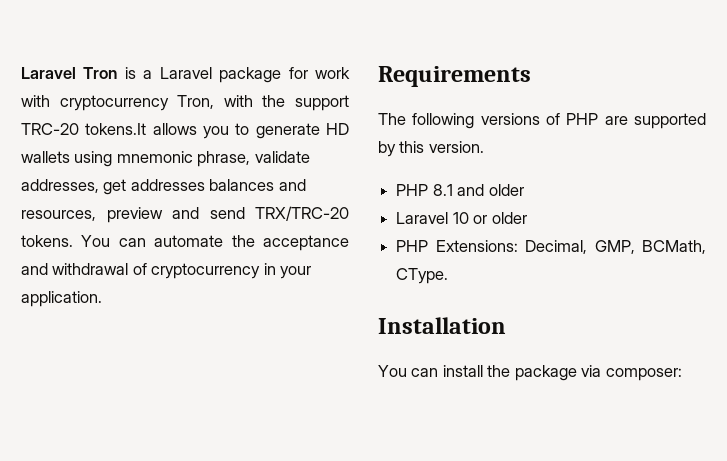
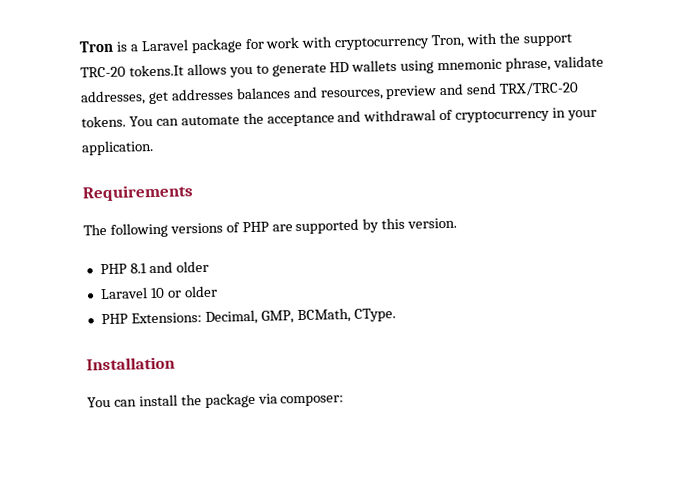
- Laravel Tron is a Laravel package for work with cryptocurrency Tron, with the support TRC-20 tokens.It allows you to generate HD wallets using mnemonic phrase, validate addresses, get addresses balances and resources, preview and send TRX/TRC-20 tokens.
+ Tron is a Laravel package for work with cryptocurrency Tron, with the support TRC-20 tokens.It allows you to generate HD wallets using mnemonic phrase, validate addresses, get addresses balances and resources, preview and send TRX/TRC-20 tokens.

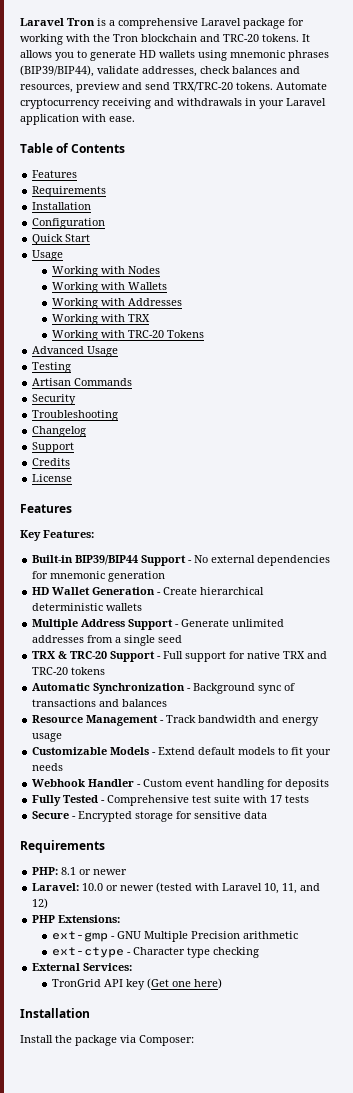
- Tron is a Laravel package for work with cryptocurrency Tron, with the support TRC-20 tokens.It allows you to generate HD wallets using mnemonic phrase, validate addresses, get addresses balances and resources, preview and send TRX/TRC-20 tokens.
+ Laravel Tron is a comprehensive Laravel package for working with the Tron blockchain and TRC-20 tokens. It allows you to generate HD wallets using mnemonic phrases (BIP39/BIP44), validate addresses, check balances and resources, preview and send TRX/TRC-20 tokens.
- You can automate the acceptance and withdrawal of cryptocurrency in your application.
+ Automate cryptocurrency receiving and withdrawals in your Laravel application with ease.
+ Table of Contents
+ Features
  Requirements
- The following versions of PHP are supported by this version.
- PHP 8.1 and older
- Laravel 10 or older
- PHP Extensions: Decimal, GMP, BCMath, CType.
  Installation
- You can install the package via composer:
+ Configuration
+ Quick Start
+ Usage
+ Working with Nodes
+ Working with Wallets
+ Working with Addresses
+ Working with TRX
+ Working with TRC-20 Tokens
+ Advanced Usage
+ Testing
+ Artisan Commands
+ Security
+ Troubleshooting
+ Changelog
+ Support
+ Credits
+ License
+ Features
+ Key Features:
+ Built-in BIP39/BIP44 Support - No external dependencies for mnemonic generation
+ HD Wallet Generation - Create hierarchical deterministic wallets
+ Multiple Address Support - Generate unlimited addresses from a single seed
+ TRX & TRC-20 Support - Full support for native TRX and TRC-20 tokens
+ Automatic Synchronization - Background sync of transactions and balances
+ Resource Management - Track bandwidth and energy usage
+ Customizable Models - Extend default models to fit your needs
+ Webhook Handler - Custom event handling for deposits
+ Fully Tested - Comprehensive test suite with 17 tests
+ Secure - Encrypted storage for sensitive data
+ Requirements
+ PHP: 8.1 or newer
+ Laravel: 10.0 or newer (tested with Laravel 10, 11, and 12)
+ PHP Extensions:
+ ext-gmp - GNU Multiple Precision arithmetic
+ ext-ctype - Character type checking
+ External Services:
+ TronGrid API key (Get one here)
+ Installation
+ Install the package via Composer:

